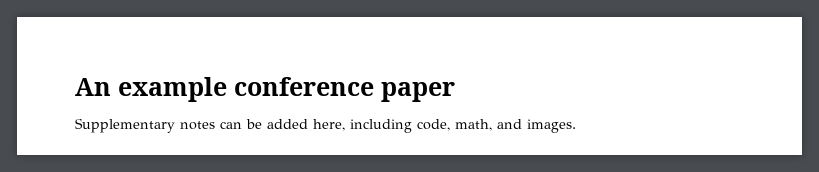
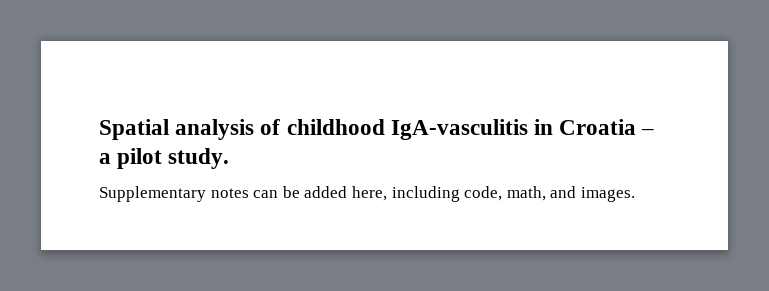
- An example conference paper
+ Spatial analysis of childhood IgA-vasculitis in Croatia – a pilot study.

